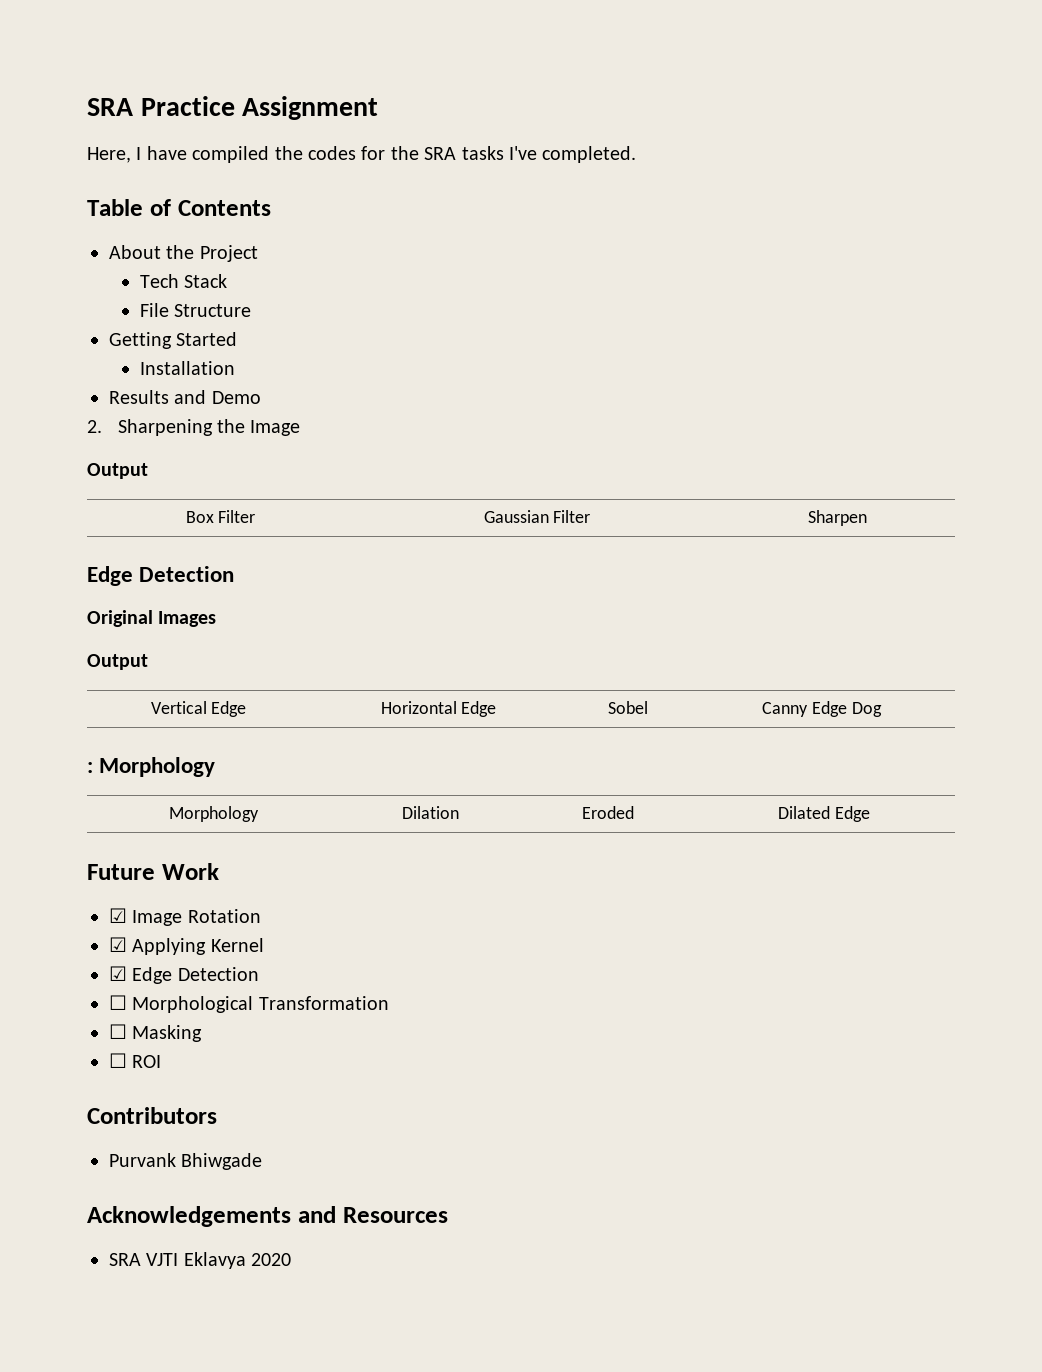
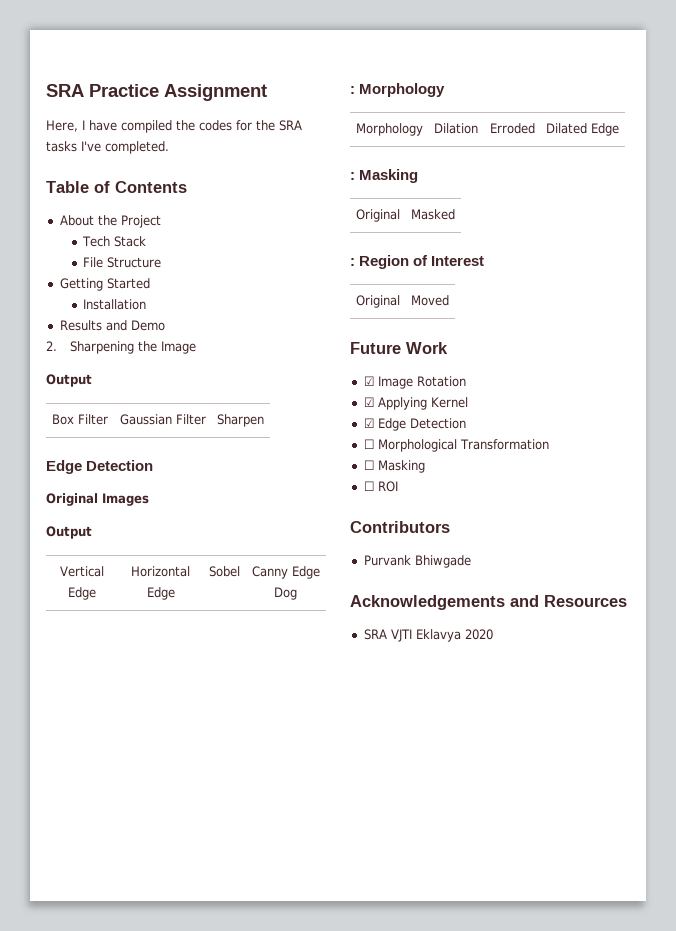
- Morphology | Dilation | Eroded | Dilated Edge
+ Morphology | Dilation | Erroded | Dilated Edge
+ : Masking
+ Original | Masked
+ : Region of Interest
+ Original | Moved

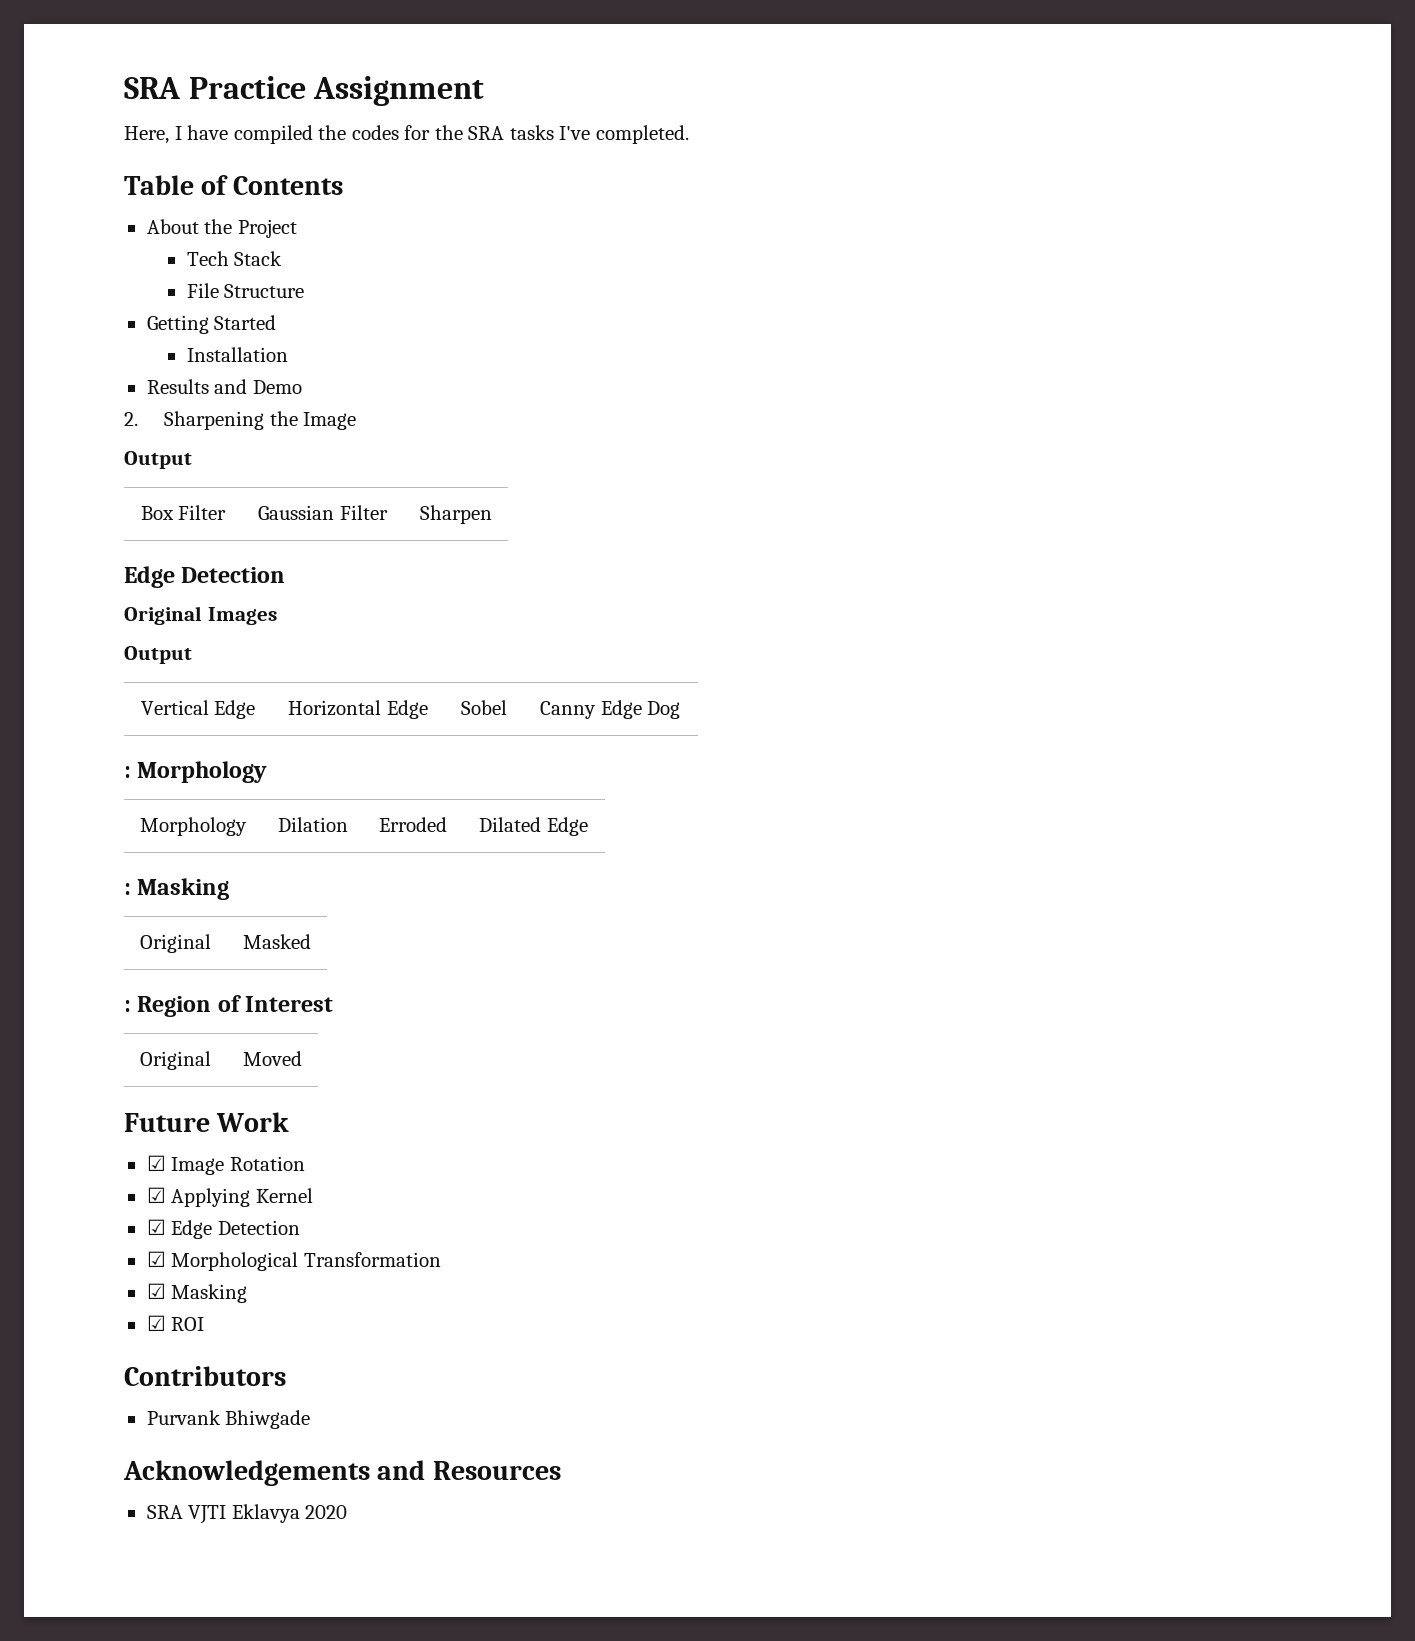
- ☐ Morphological Transformation
+ ☑ Morphological Transformation
- ☐ Masking
- ☐ ROI
+ ☑ Masking
+ ☑ ROI

